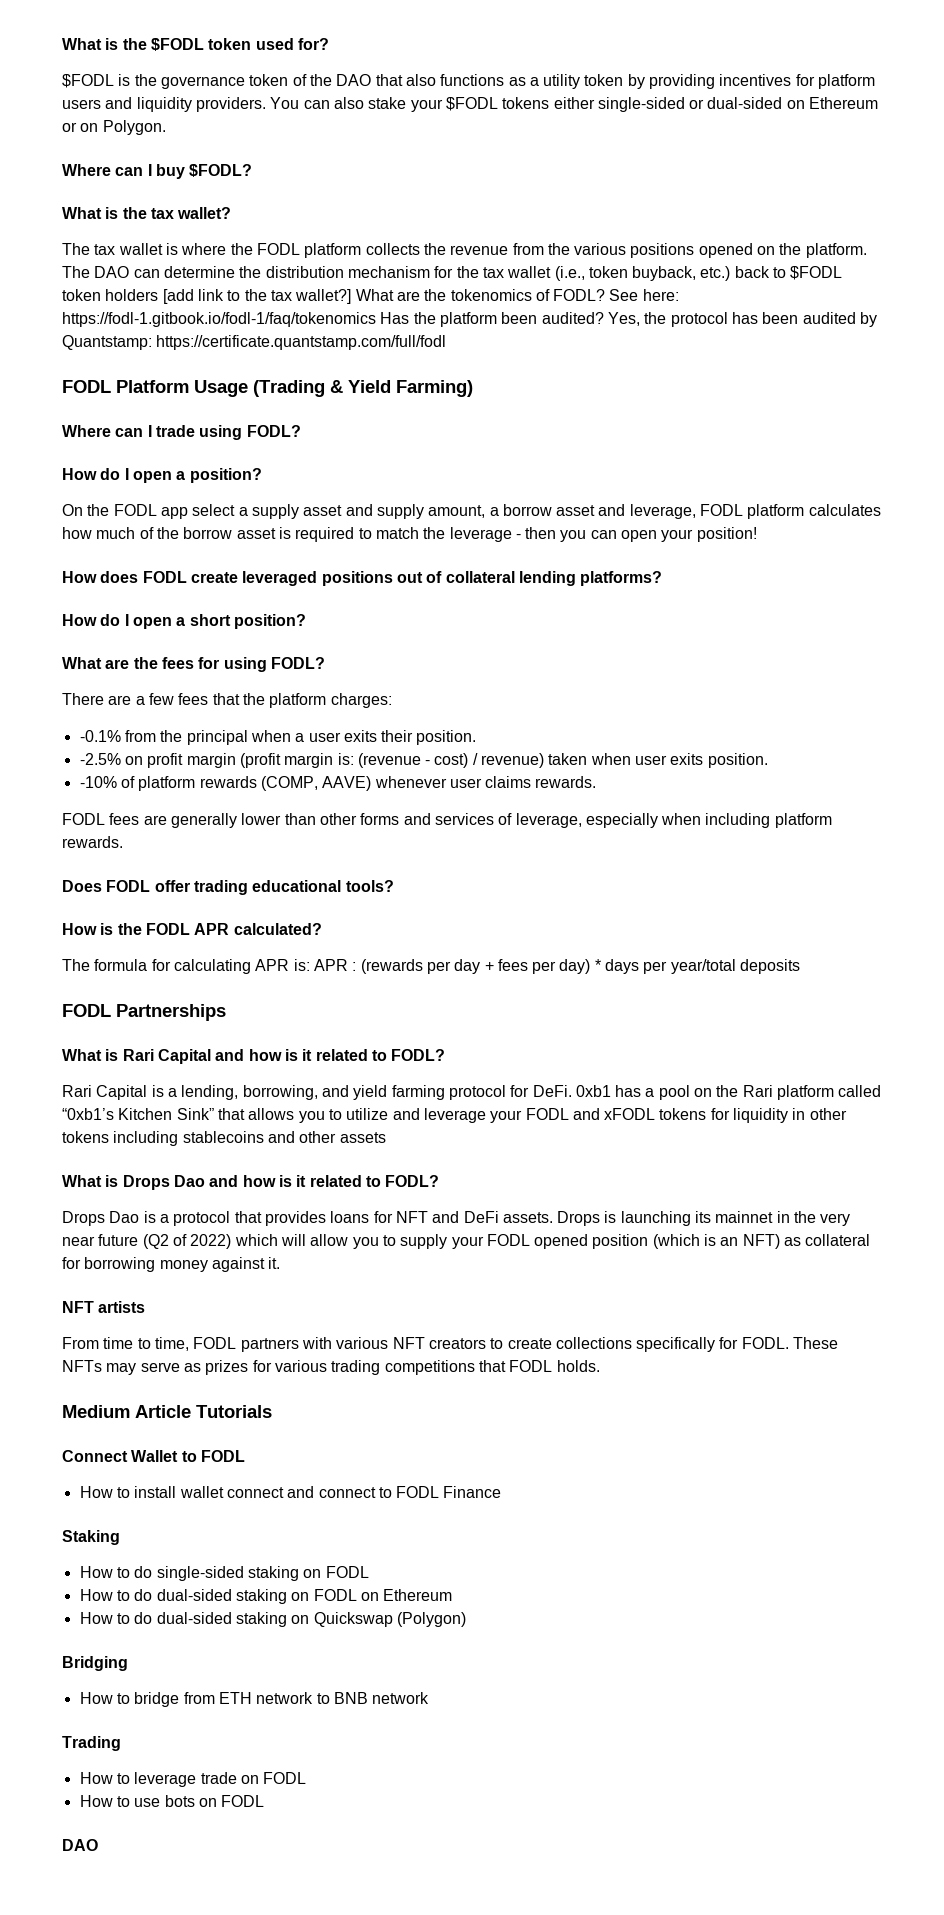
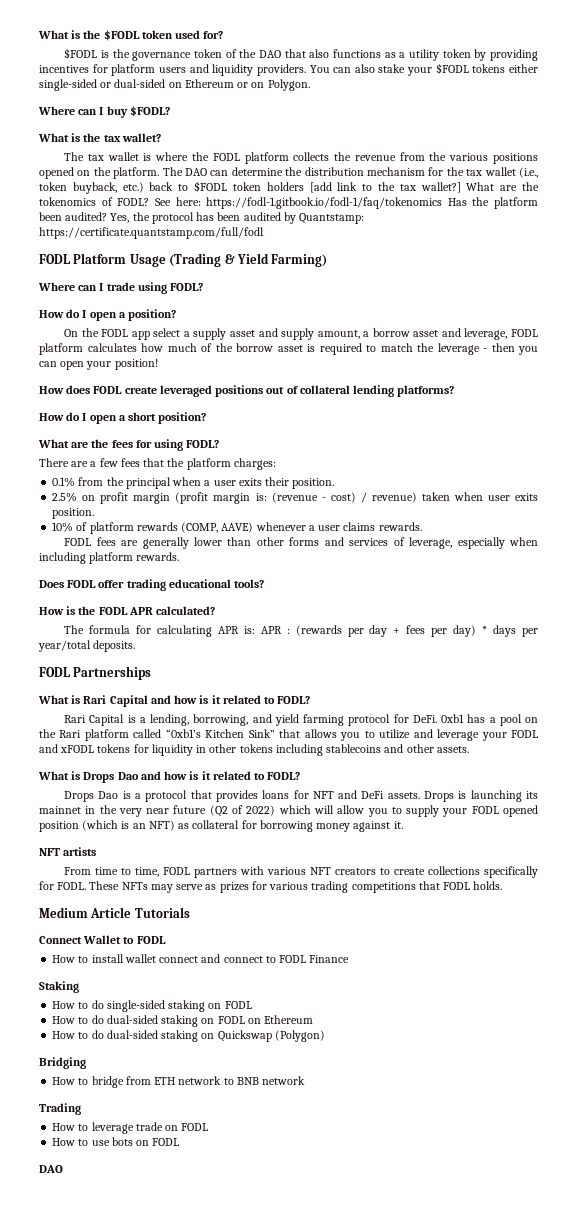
- -0.1% from the principal when a user exits their position.
+ 0.1% from the principal when a user exits their position.
- -2.5% on profit margin (profit margin is: (revenue - cost) / revenue) taken when user exits position.
+ 2.5% on profit margin (profit margin is: (revenue - cost) / revenue) taken when user exits position.
- -10% of platform rewards (COMP, AAVE) whenever user claims rewards.
+ 10% of platform rewards (COMP, AAVE) whenever a user claims rewards.
- The formula for calculating APR is: APR : (rewards per day + fees per day) * days per year/total deposits
+ The formula for calculating APR is: APR : (rewards per day + fees per day) * days per year/total deposits.
- 0xb1 has a pool on the Rari platform called “0xb1’s Kitchen Sink” that allows you to utilize and leverage your FODL and xFODL tokens for liquidity in other tokens including stablecoins and other assets
+ 0xb1 has a pool on the Rari platform called “0xb1’s Kitchen Sink” that allows you to utilize and leverage your FODL and xFODL tokens for liquidity in other tokens including stablecoins and other assets.

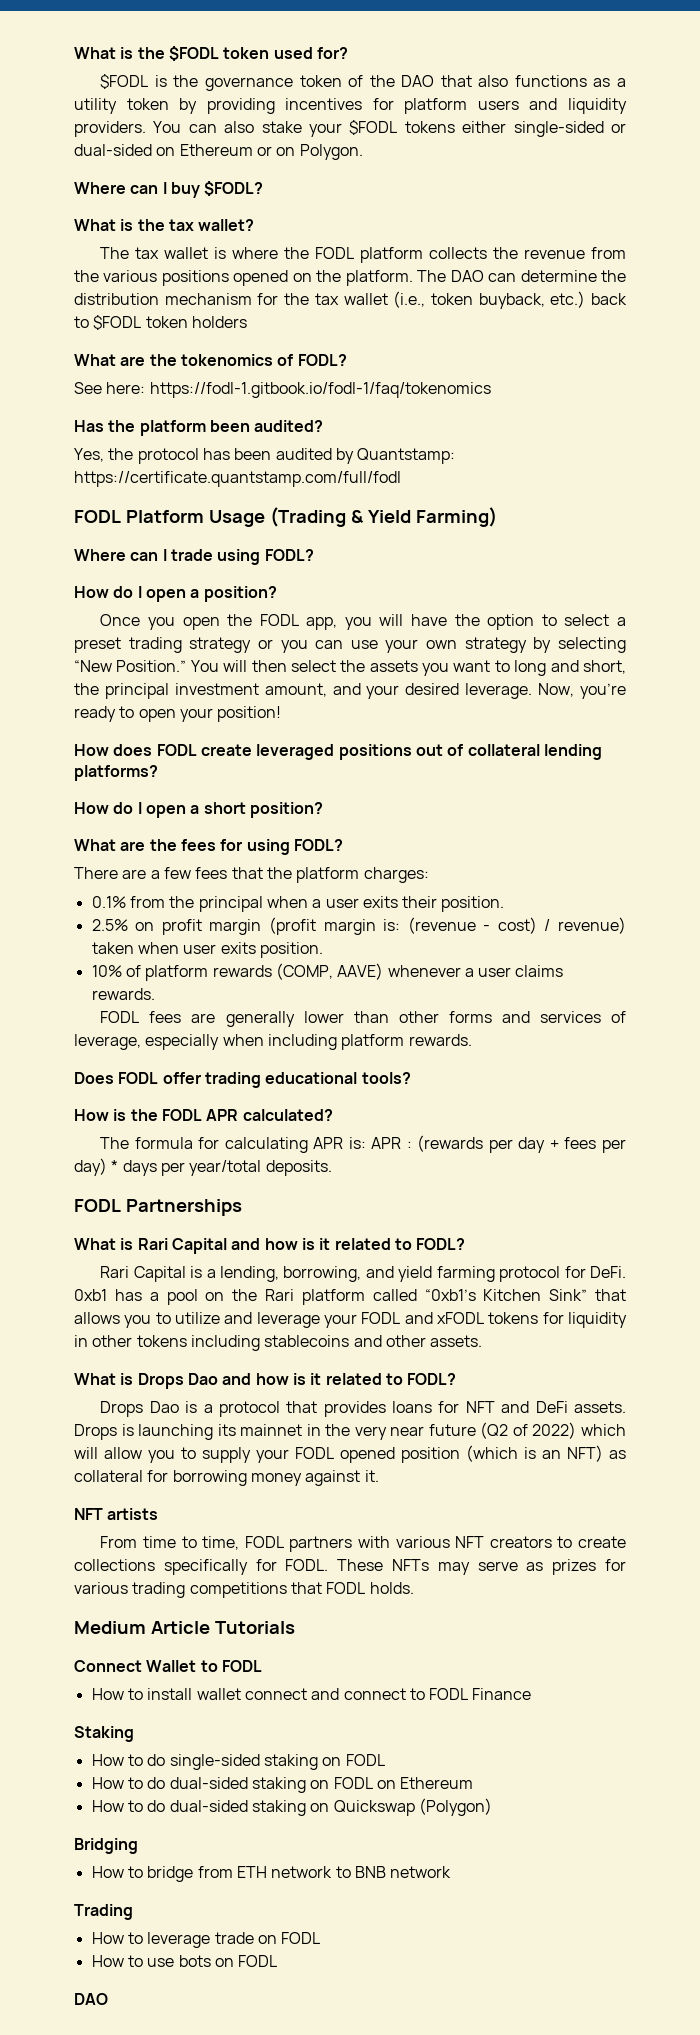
- The DAO can determine the distribution mechanism for the tax wallet (i.e., token buyback, etc.) back to $FODL token holders [add link to the tax wallet?] What are the tokenomics of FODL? See here: https://fodl-1.gitbook.io/fodl-1/faq/tokenomics Has the platform been audited? Yes, the protocol has been audited by Quantstamp: https://certificate.quantstamp.com/full/fodl
+ The DAO can determine the distribution mechanism for the tax wallet (i.e., token buyback, etc.) back to $FODL token holders
+ What are the tokenomics of FODL?
+ See here: https://fodl-1.gitbook.io/fodl-1/faq/tokenomics
+ Has the platform been audited?
+ Yes, the protocol has been audited by Quantstamp: https://certificate.quantstamp.com/full/fodl
- On the FODL app select a supply asset and supply amount, a borrow asset and leverage, FODL platform calculates how much of the borrow asset is required to match the leverage - then you can open your position!
+ Once you open the FODL app, you will have the option to select a preset trading strategy or you can use your own strategy by selecting “New Position.” You will then select the assets you want to long and short, the principal investment amount, and your desired leverage. Now, you’re ready to open your position!

